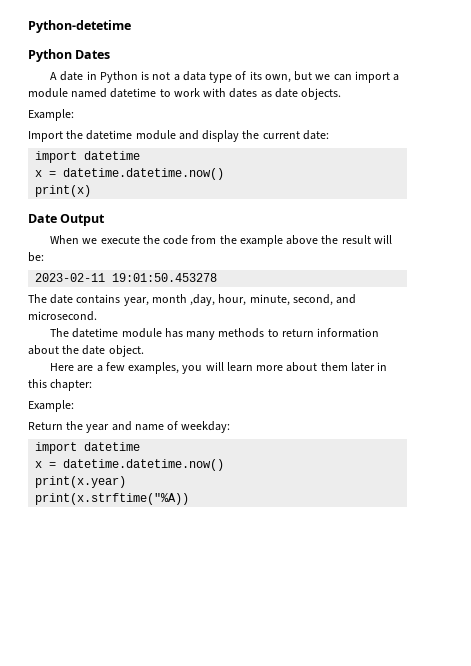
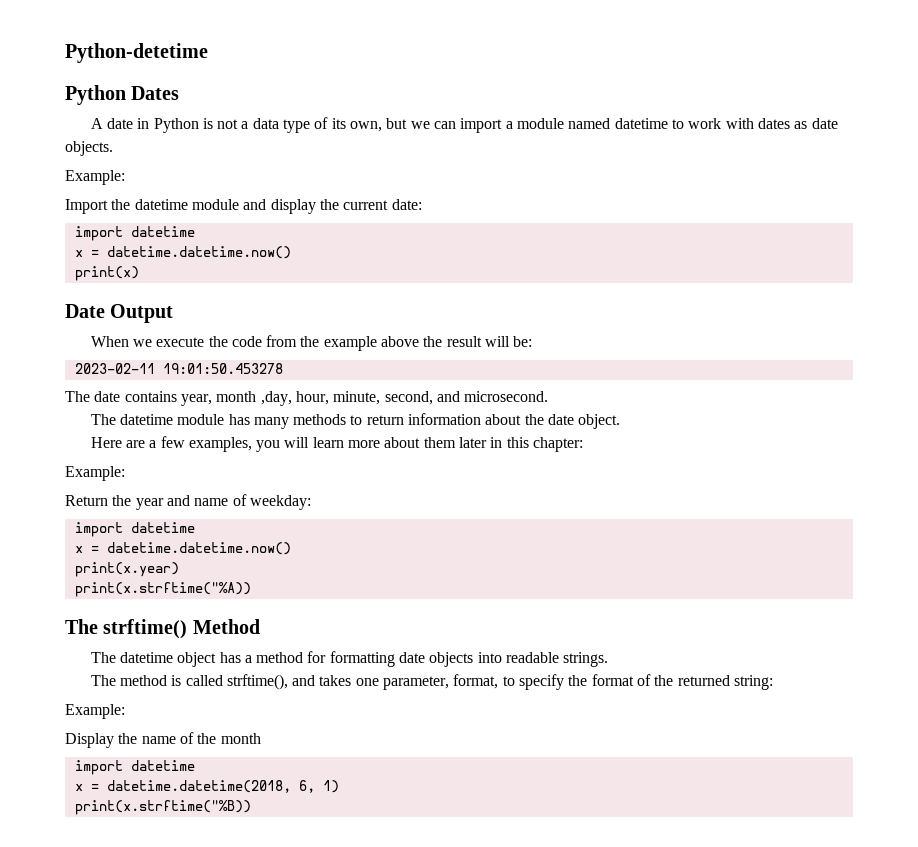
+ The strftime() Method
+ The datetime object has a method for formatting date objects into readable strings.
+ The method is called strftime(), and takes one parameter, format, to specify the format of the returned string:
+ Example:
+ Display the name of the month
+ import datetime
+ x = datetime.datetime(2018, 6, 1)
+ print(x.strftime("%B))

